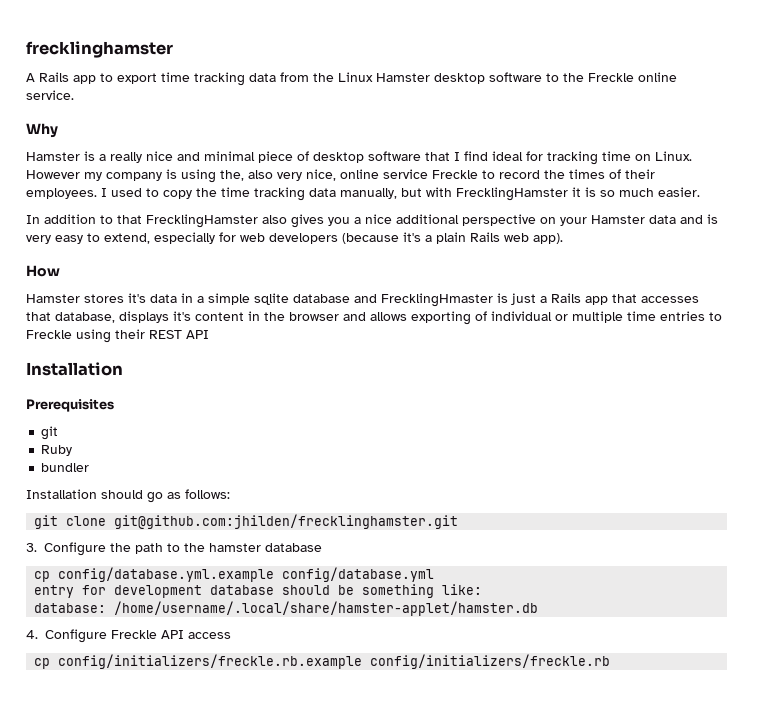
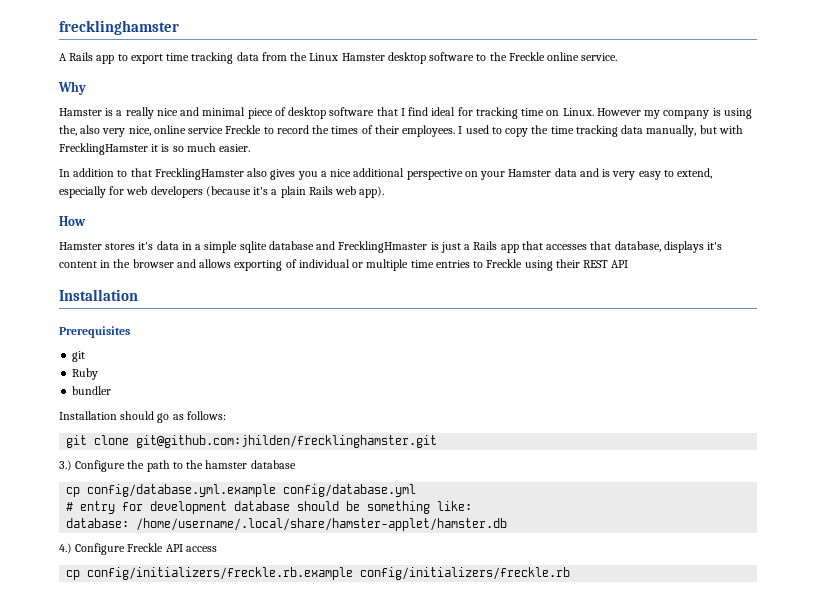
- 3. Configure the path to the hamster database
+ 3.) Configure the path to the hamster database
- entry for development database should be something like:
+ # entry for development database should be something like:
- 4. Configure Freckle API access
+ 4.) Configure Freckle API access

